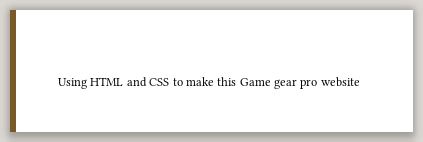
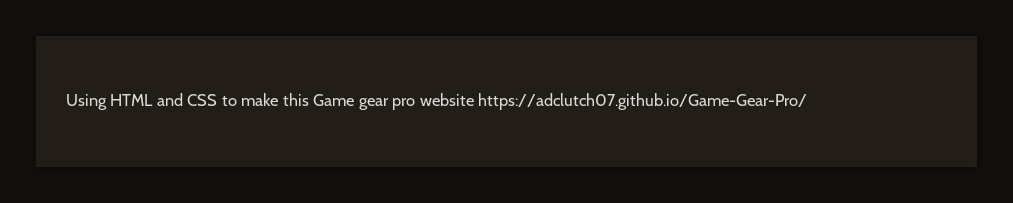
- Using HTML and CSS to make this Game gear pro website
+ Using HTML and CSS to make this Game gear pro website https://adclutch07.github.io/Game-Gear-Pro/

